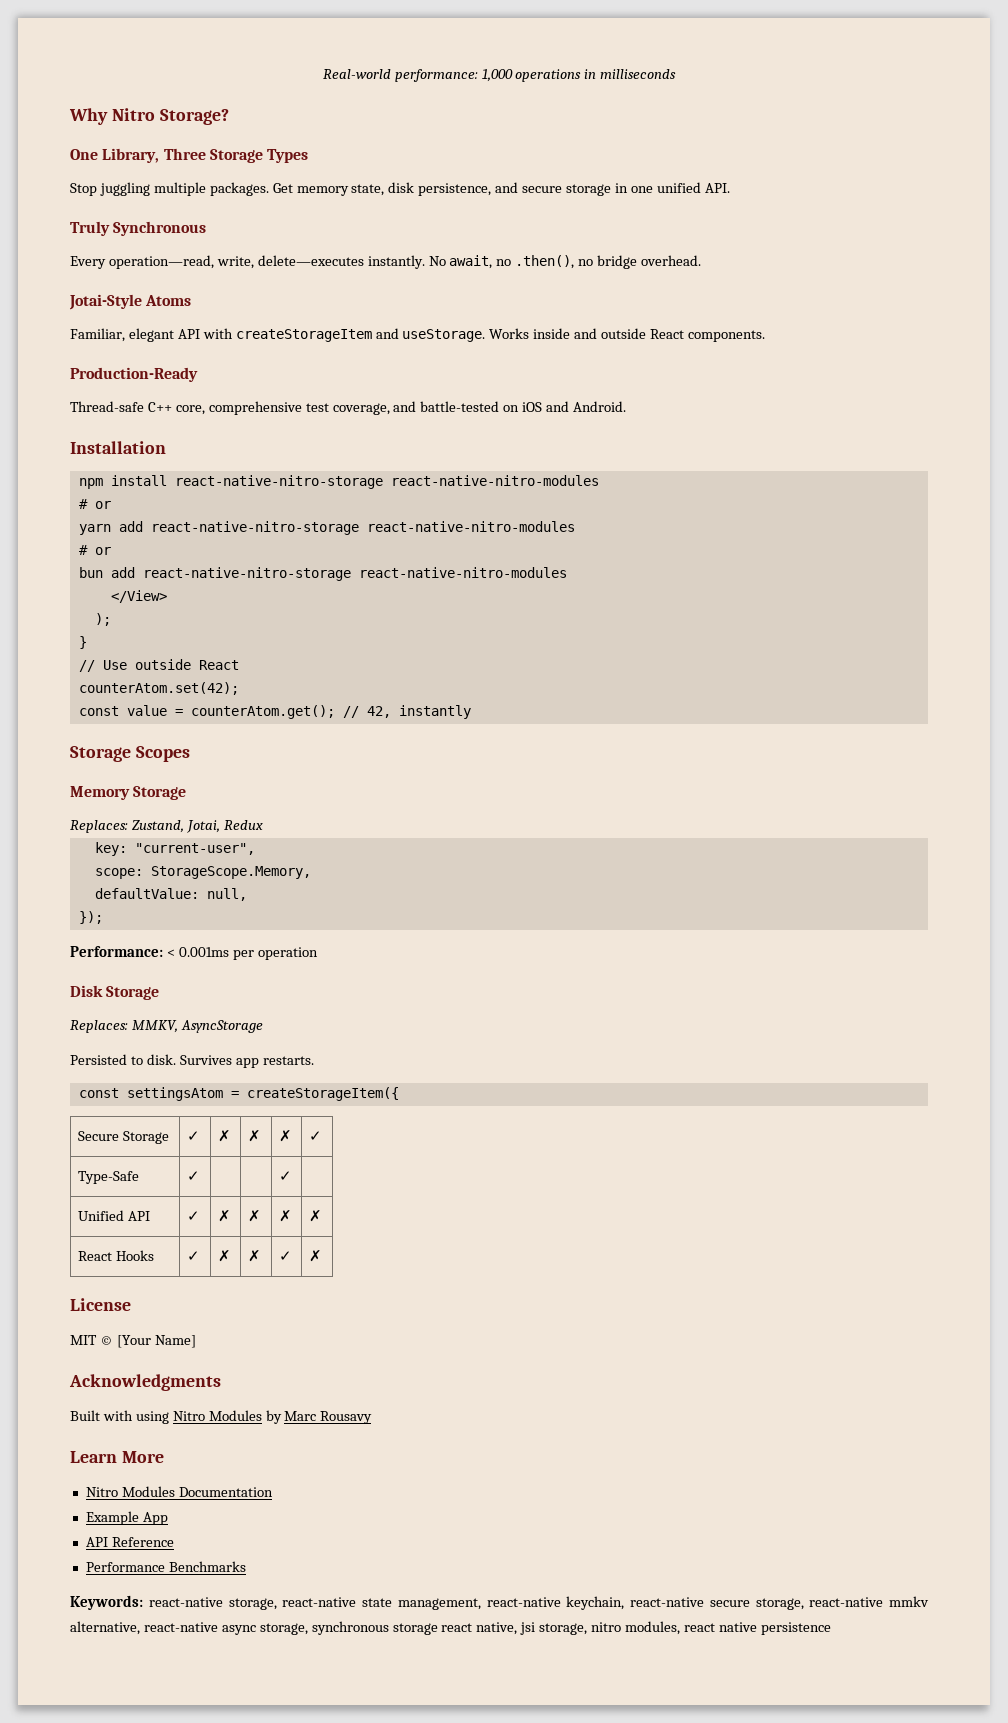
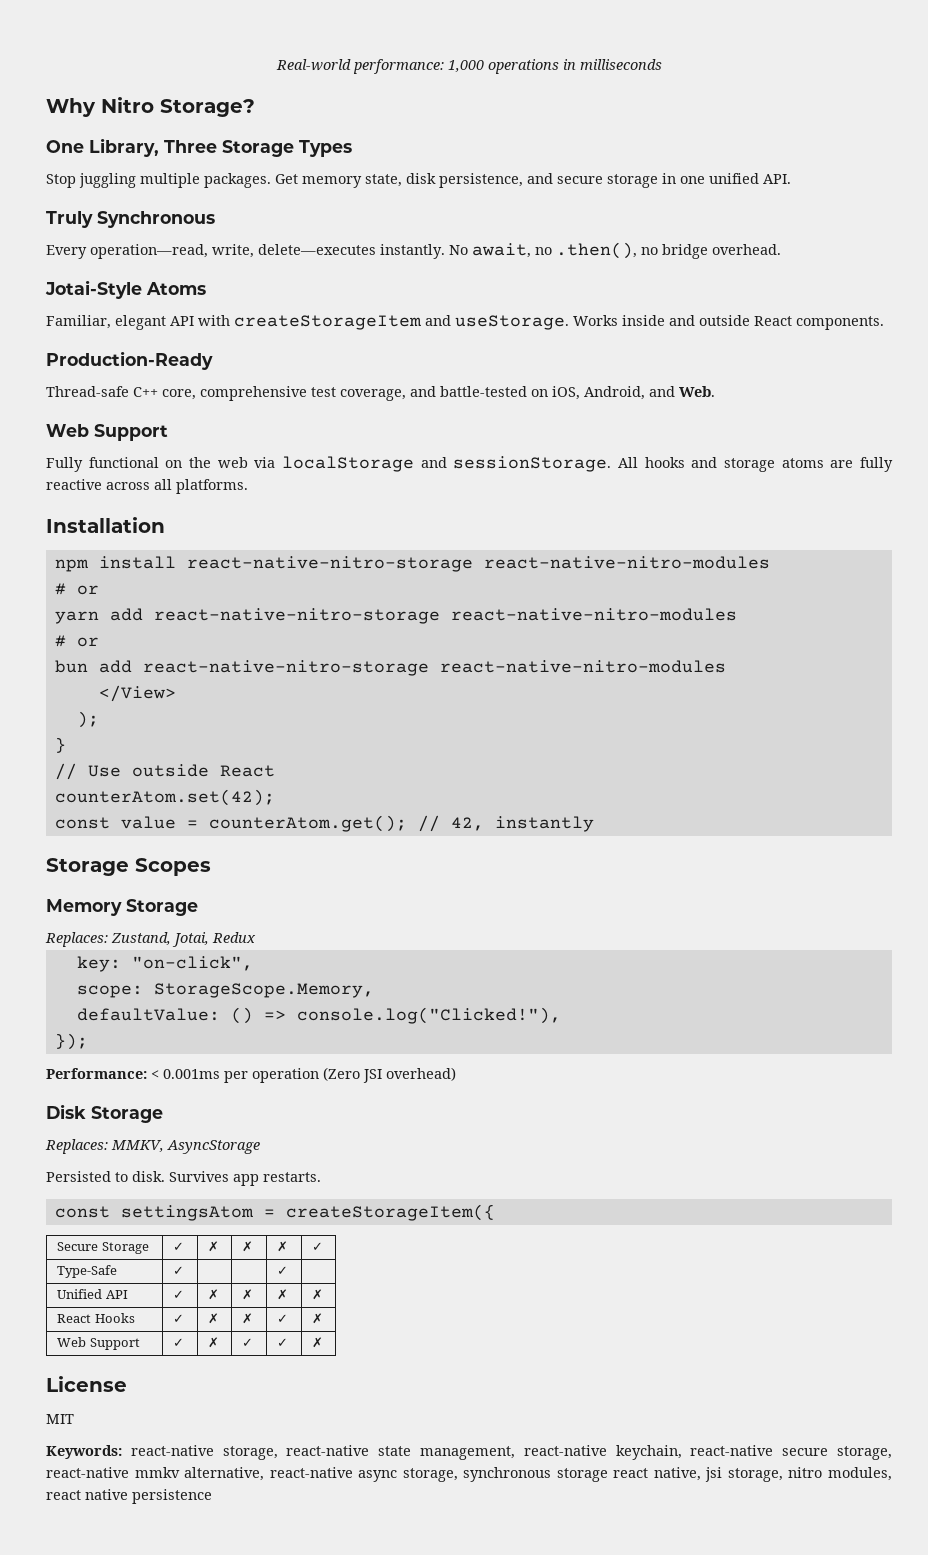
- Thread-safe C++ core, comprehensive test coverage, and battle-tested on iOS and Android.
+ Thread-safe C++ core, comprehensive test coverage, and battle-tested on iOS, Android, and Web.
+ Web Support
+ Fully functional on the web via localStorage and sessionStorage. All hooks and storage atoms are fully reactive across all platforms.
- key: "current-user",
+ key: "on-click",
- defaultValue: null,
+ defaultValue: () => console.log("Clicked!"),
- Performance: < 0.001ms per operation
+ Performance: < 0.001ms per operation (Zero JSI overhead)
+ Web Support | ✓ | ✗ | ✓ | ✓ | ✗
  License
- MIT © [Your Name]
- Acknowledgments
- Built with using Nitro Modules by Marc Rousavy
- Learn More
- Nitro Modules Documentation
- Example App
- API Reference
- Performance Benchmarks
+ MIT

